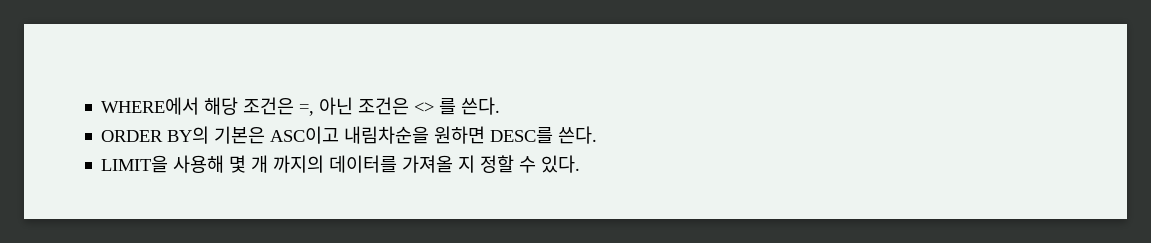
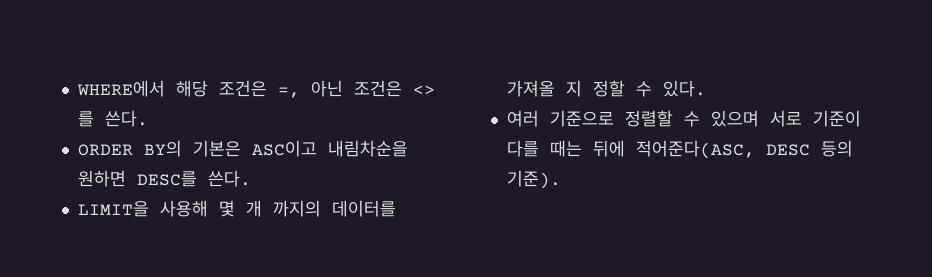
+ 여러 기준으로 정렬할 수 있으며 서로 기준이 다를 때는 뒤에 적어준다(ASC, DESC 등의 기준).

